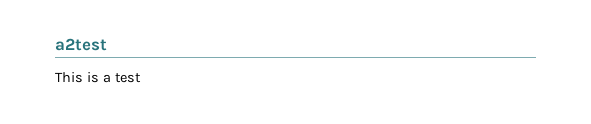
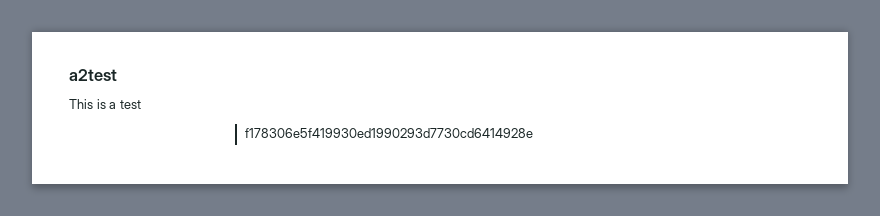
+ f178306e5f419930ed1990293d7730cd6414928e

